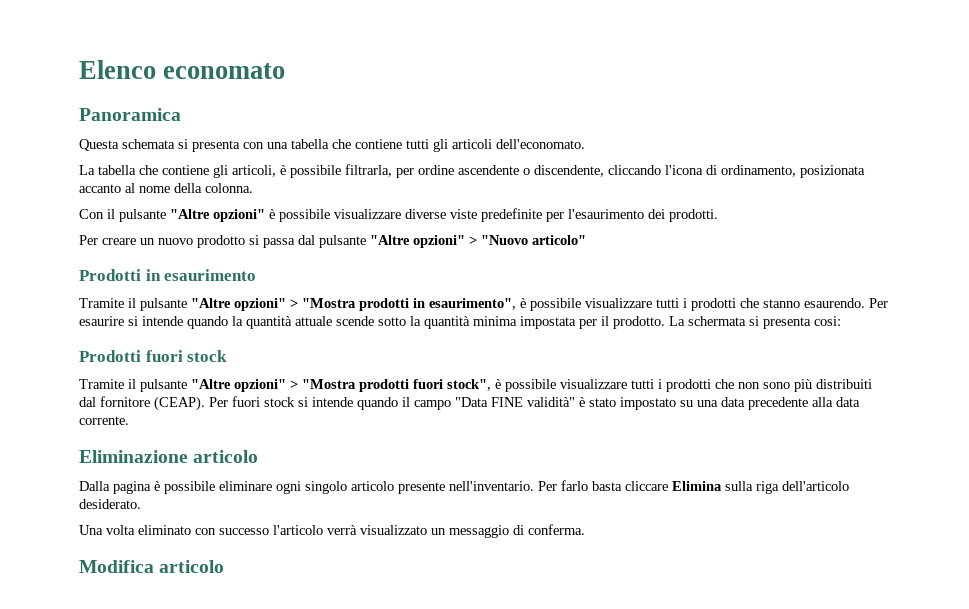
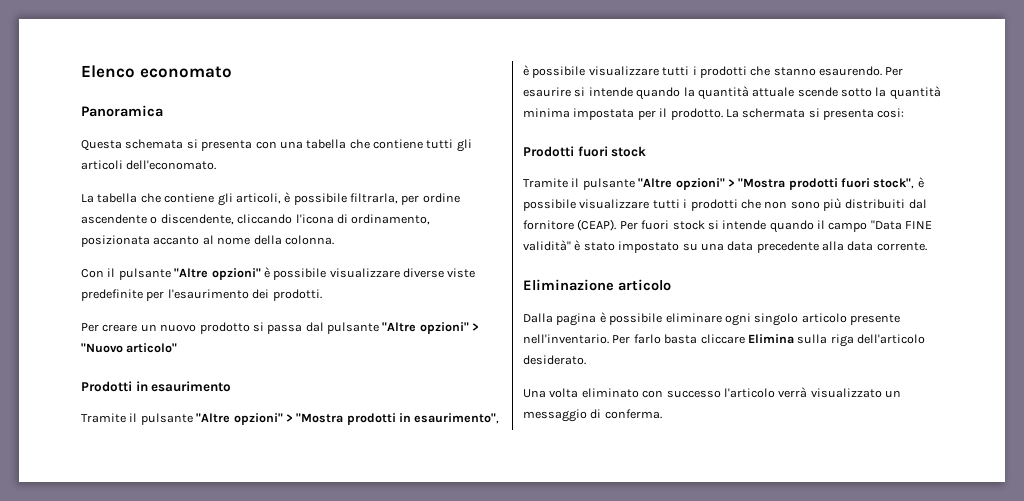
- Modifica articolo

